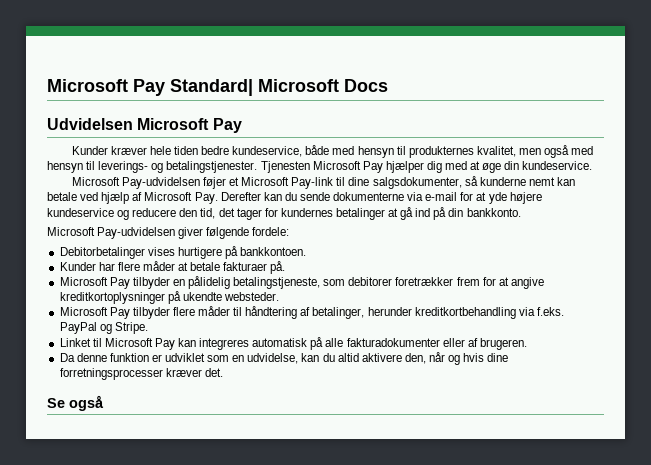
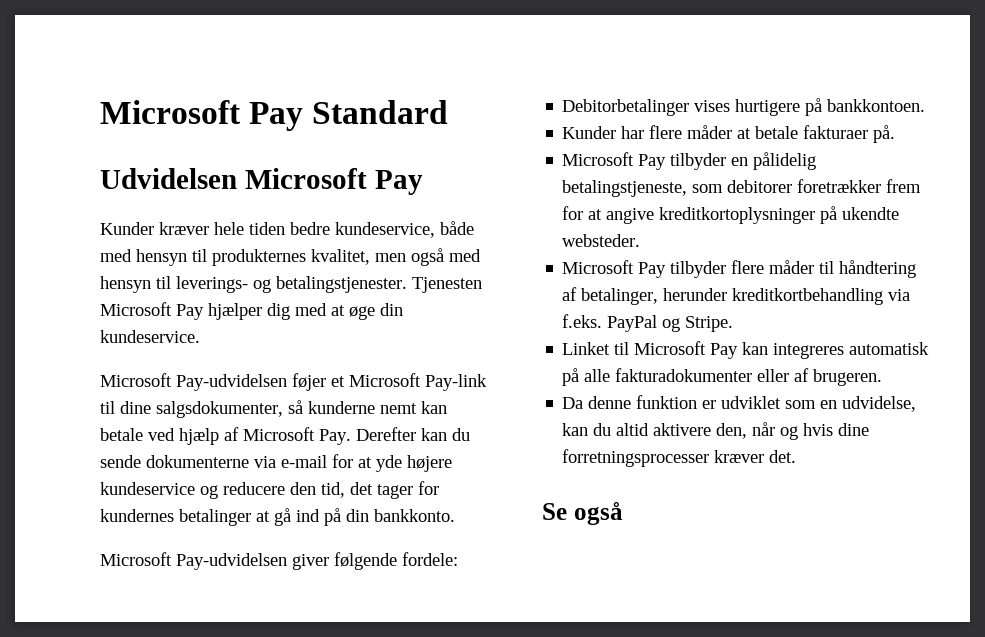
- Microsoft Pay Standard| Microsoft Docs
+ Microsoft Pay Standard

